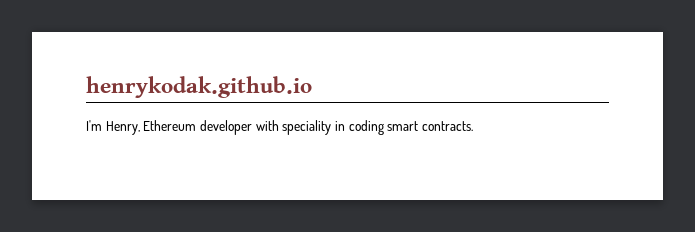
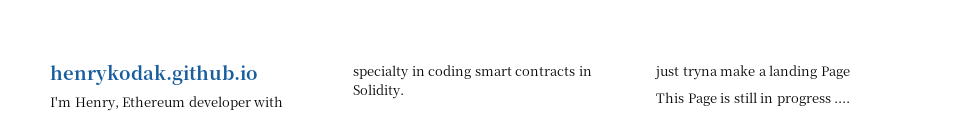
- I'm Henry, Ethereum developer with speciality in coding smart contracts.
+ I'm Henry, Ethereum developer with specialty in coding smart contracts in Solidity.
+ just tryna make a landing Page
+ This Page is still in progress ....

